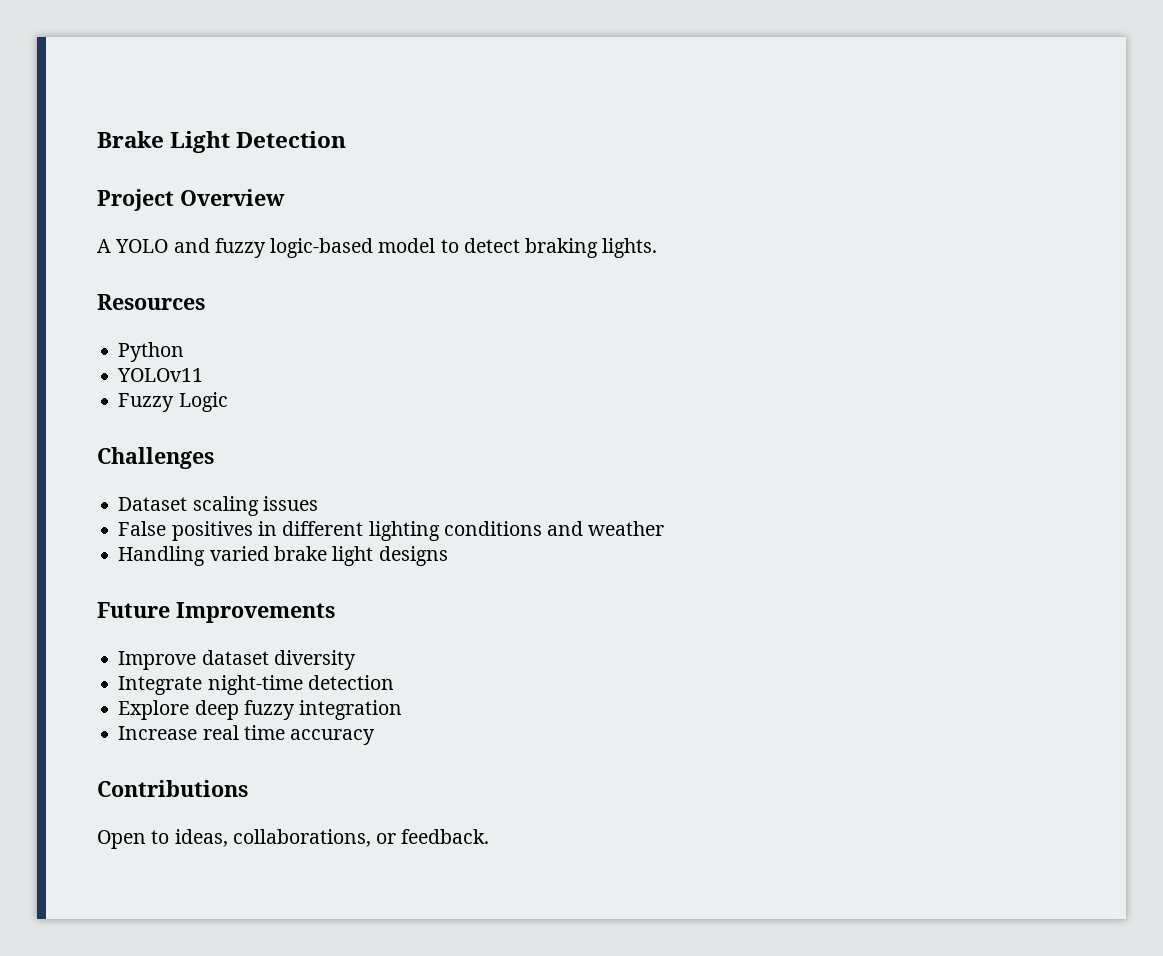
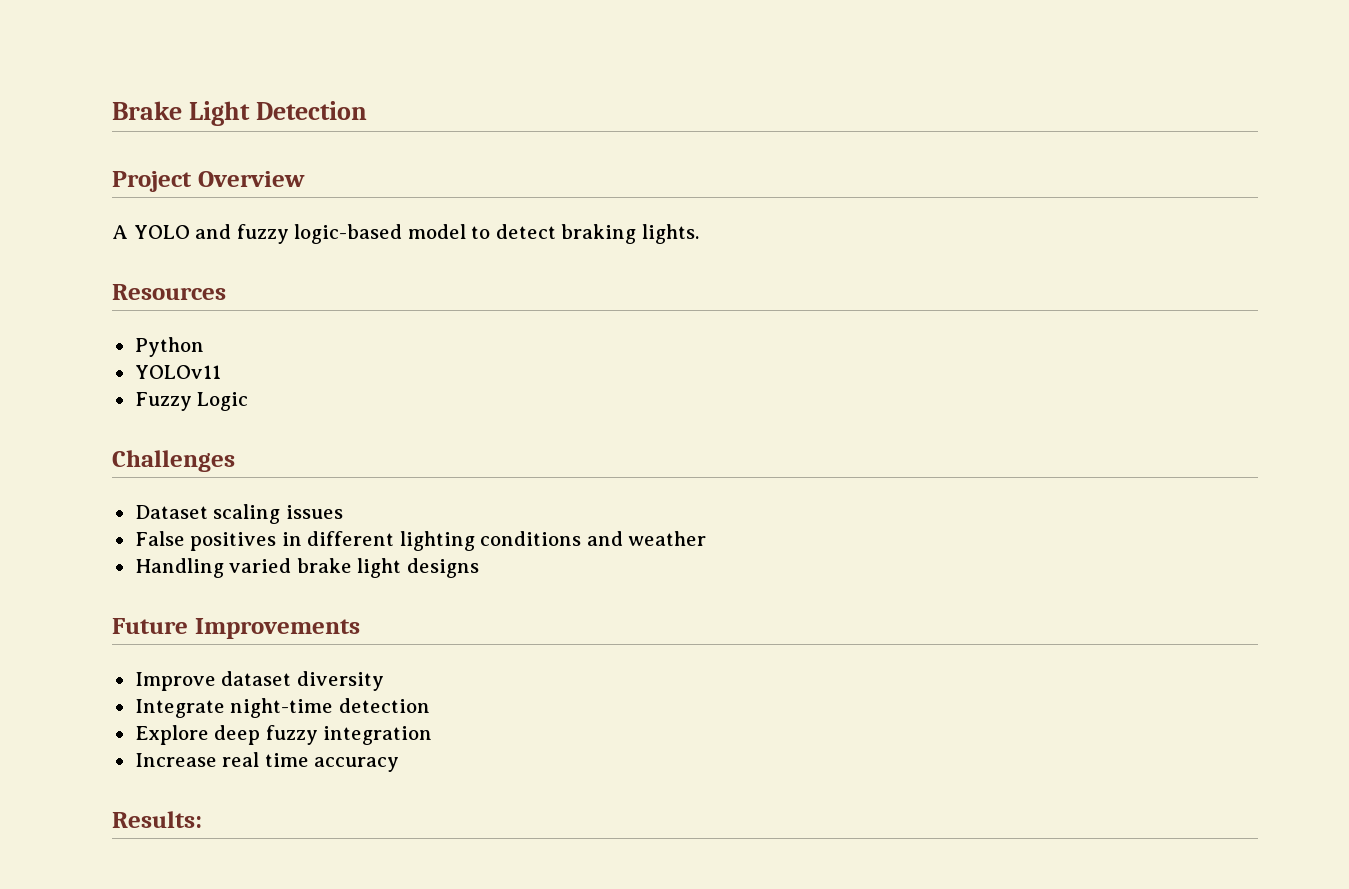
- Contributions
- Open to ideas, collaborations, or feedback.
+ Results:

